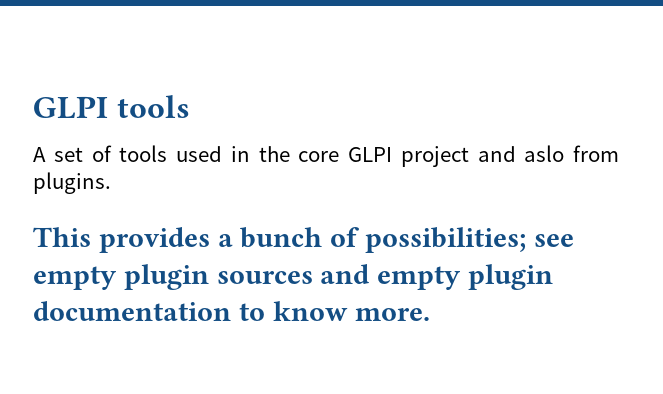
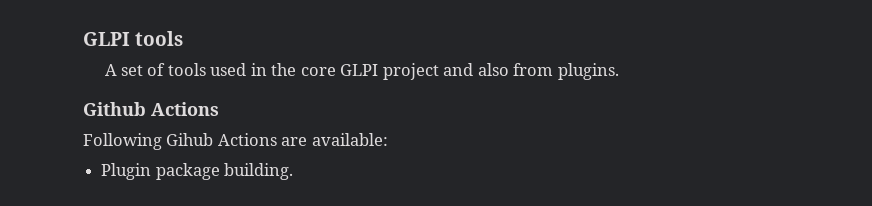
- A set of tools used in the core GLPI project and aslo from plugins.
+ A set of tools used in the core GLPI project and also from plugins.
- This provides a bunch of possibilities; see empty plugin sources and empty plugin documentation to know more.
+ Github Actions
+ Following Gihub Actions are available:
+ Plugin package building.

